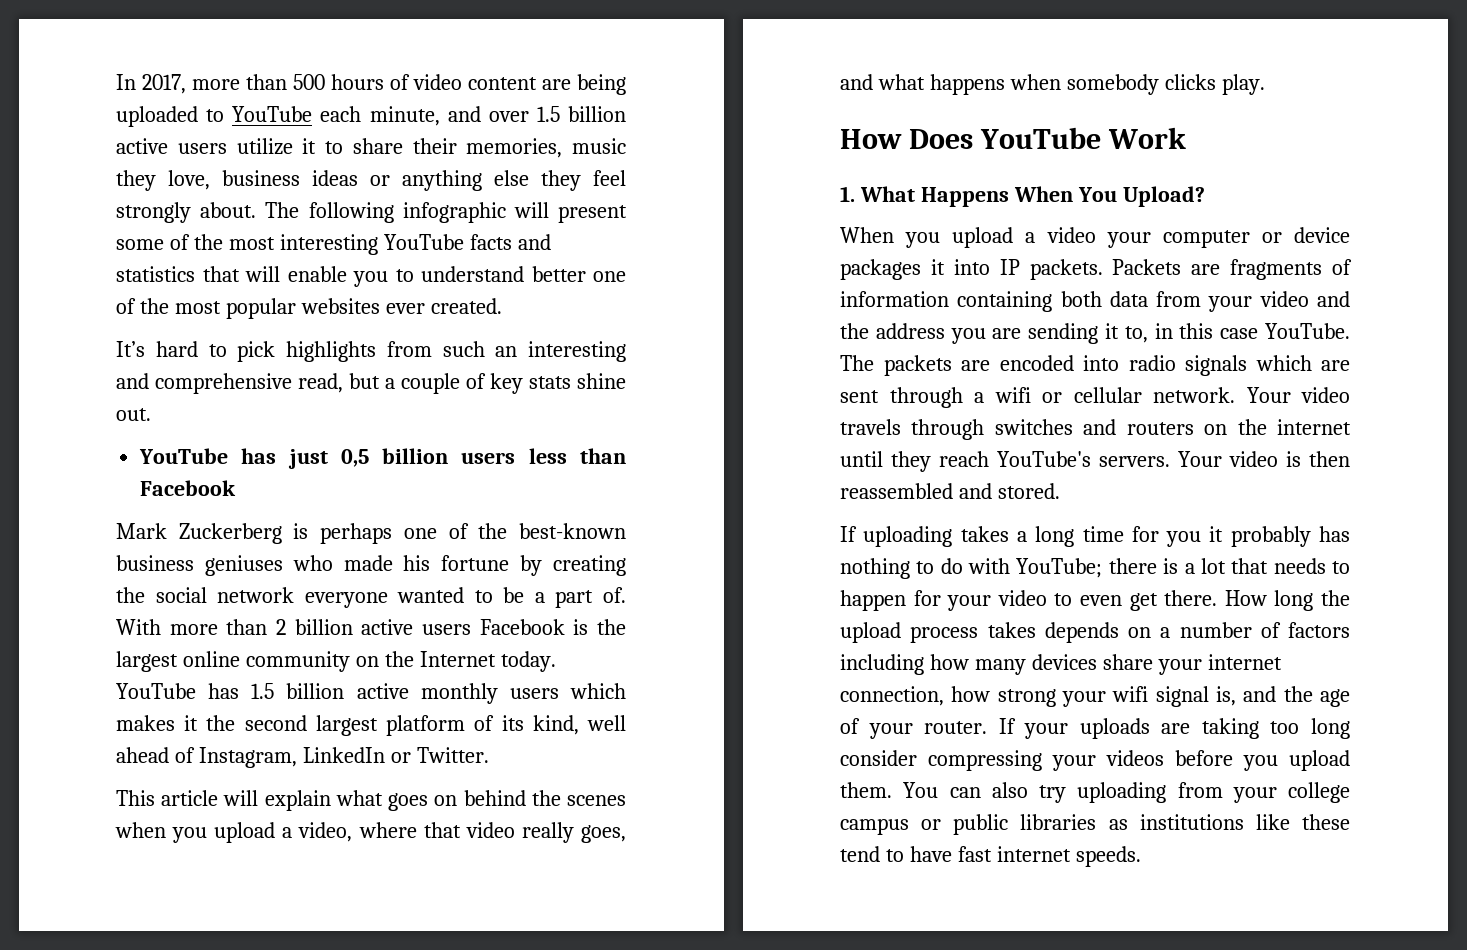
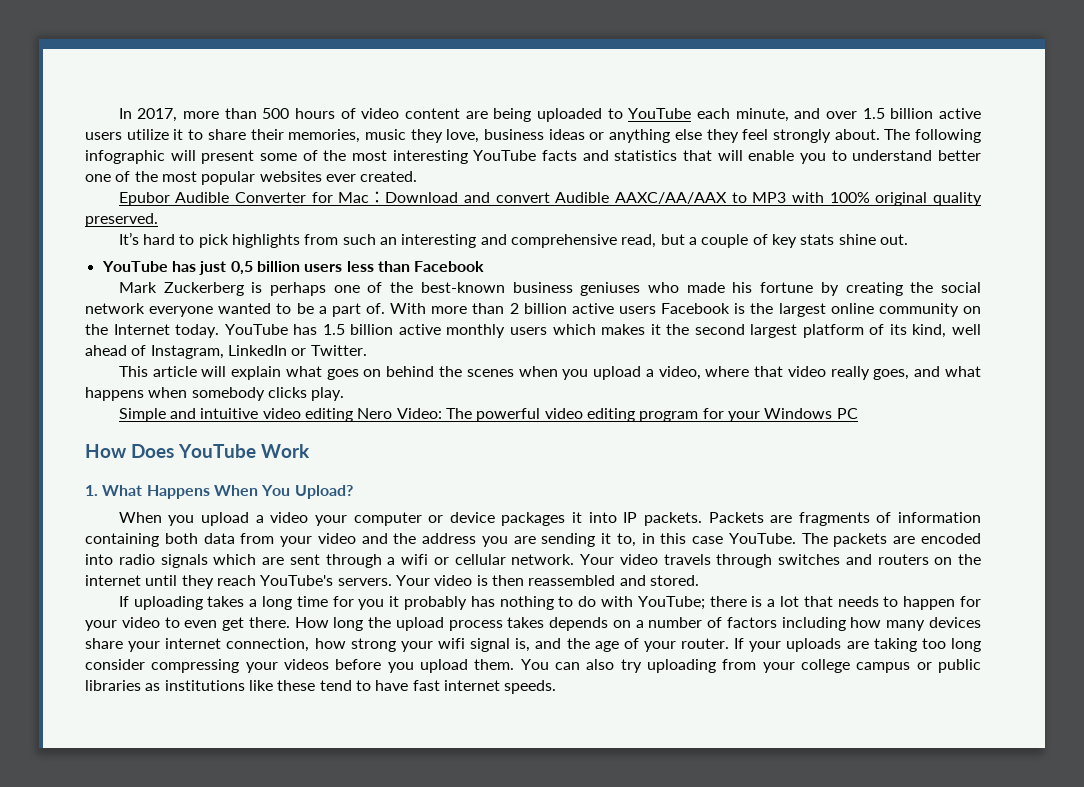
+ Epubor Audible Converter for Mac：Download and convert Audible AAXC/AA/AAX to MP3 with 100% original quality preserved.
+ Simple and intuitive video editing Nero Video: The powerful video editing program for your Windows PC

